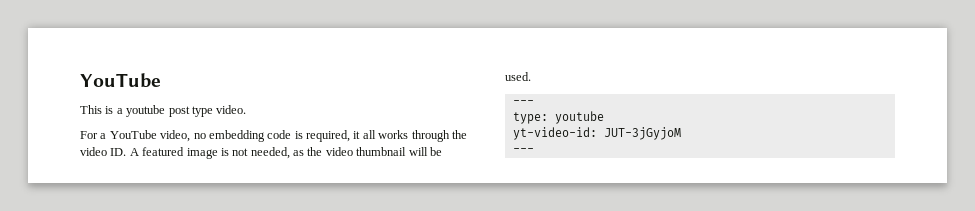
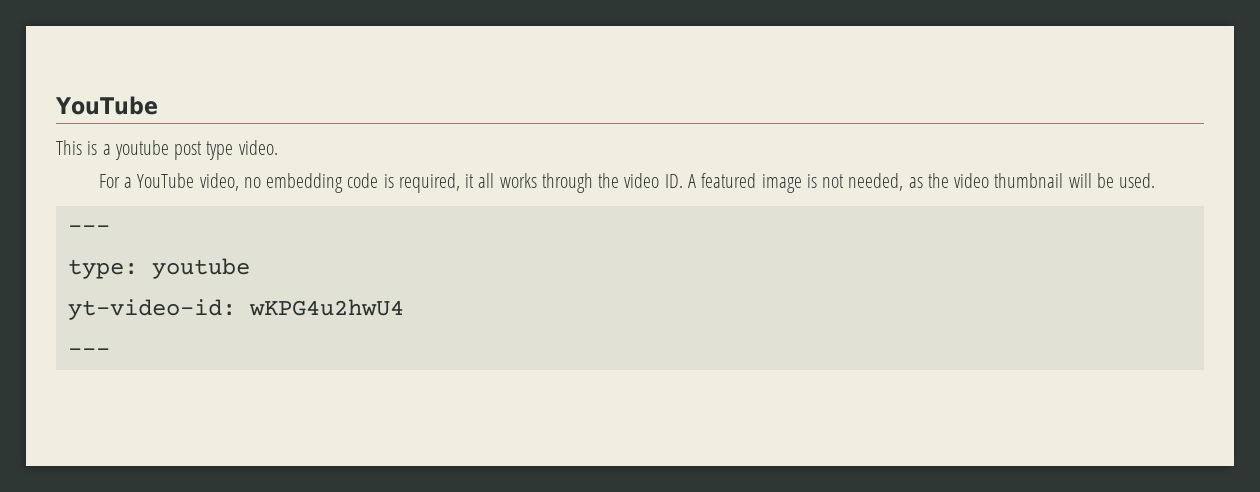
- yt-video-id: JUT-3jGyjoM
+ yt-video-id: wKPG4u2hwU4

